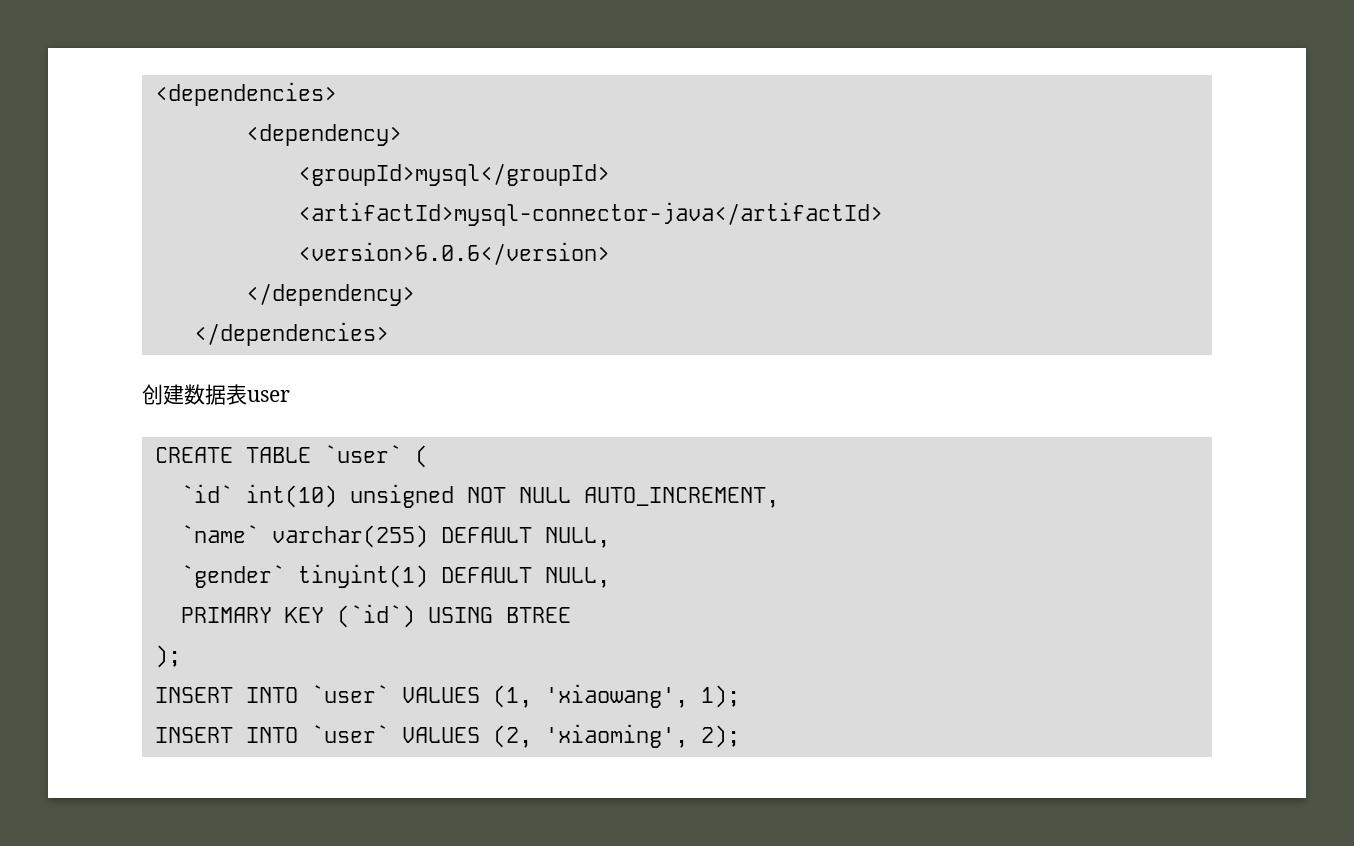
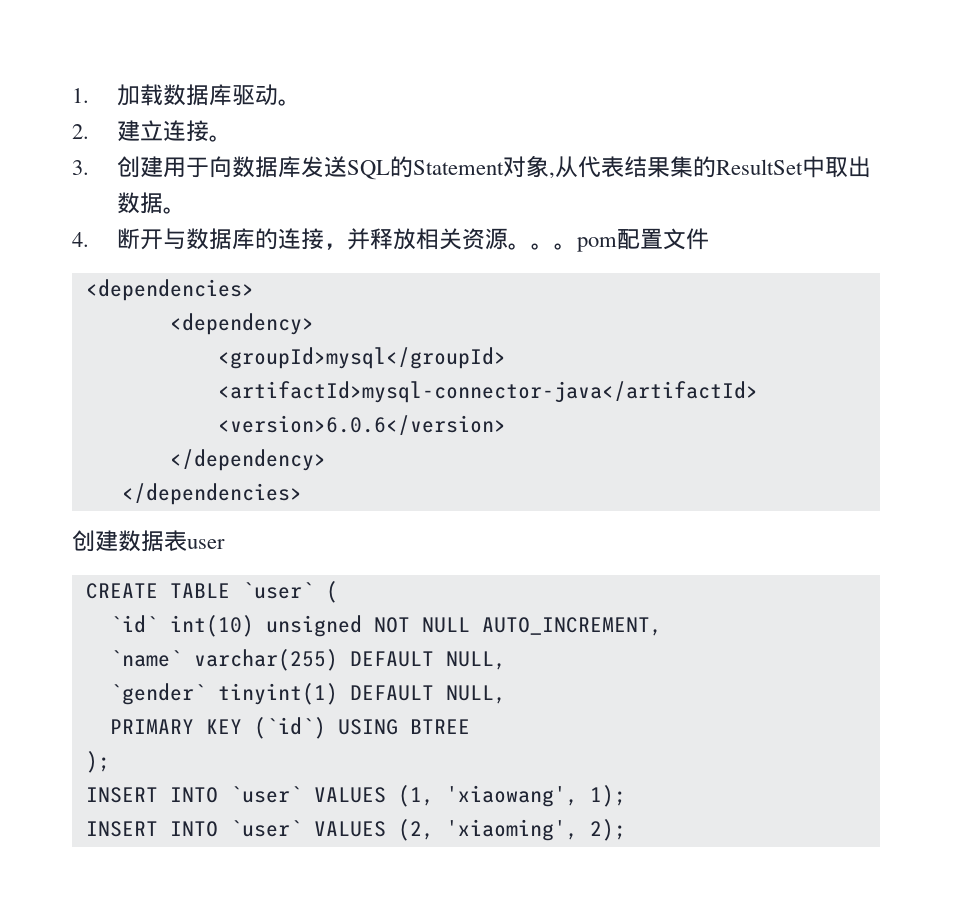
+ 1.加载数据库驱动。
+ 2.建立连接。
+ 3.创建用于向数据库发送SQL的Statement对象,从代表结果集的ResultSet中取出数据。
+ 4.断开与数据库的连接，并释放相关资源。。。pom配置文件

